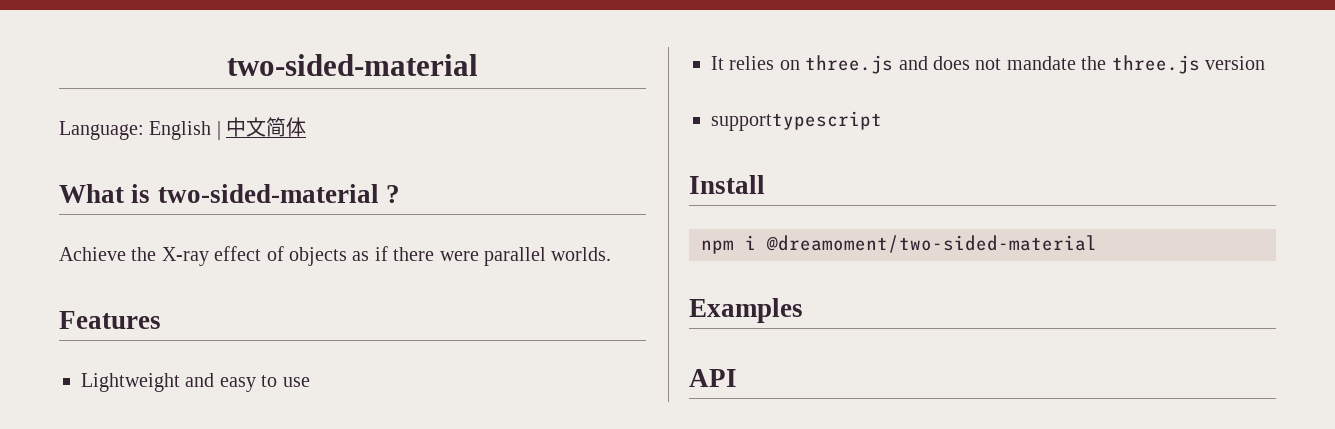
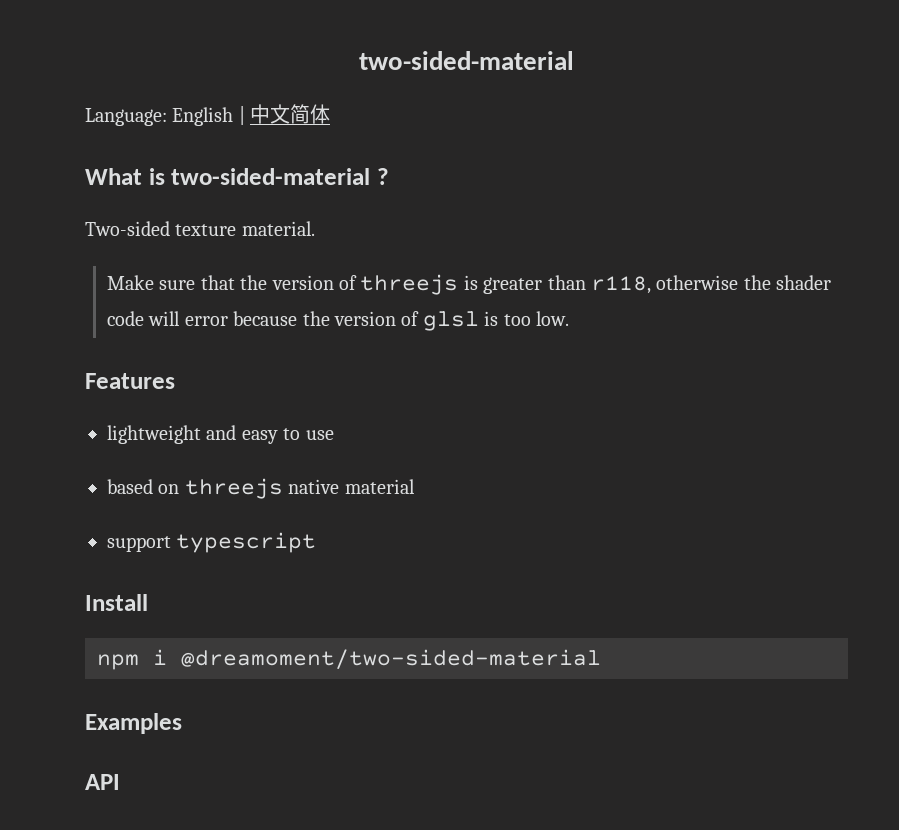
- Achieve the X-ray effect of objects as if there were parallel worlds.
+ Two-sided texture material.
+ Make sure that the version of threejs is greater than r118, otherwise the shader code will error because the version of glsl is too low.
- Lightweight and easy to use
+ lightweight and easy to use
- It relies on three.js and does not mandate the three.js version
- supporttypescript
+ based on threejs native material
+ support typescript

